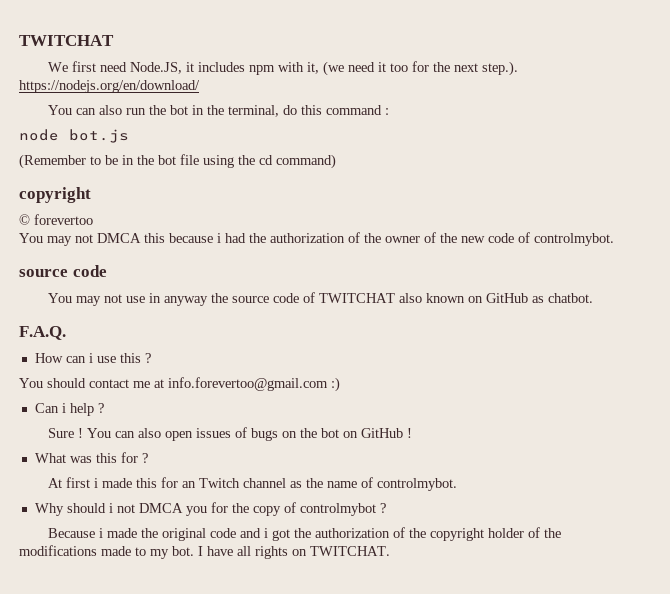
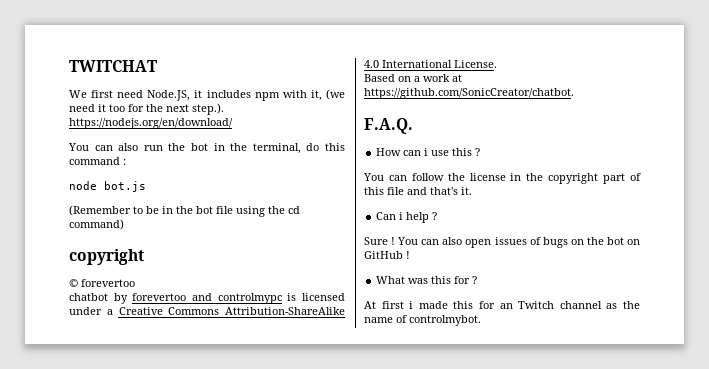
- You may not DMCA this because i had the authorization of the owner of the new code of controlmybot.
- source code
- You may not use in anyway the source code of TWITCHAT also known on GitHub as chatbot.
+ chatbot by forevertoo and controlmypc is licensed under a Creative Commons Attribution-ShareAlike 4.0 International License.
+ Based on a work at https://github.com/SonicCreator/chatbot.
- You should contact me at info.forevertoo@gmail.com :)
+ You can follow the license in the copyright part of this file and that's it.
- Why should i not DMCA you for the copy of controlmybot ?
- Because i made the original code and i got the authorization of the copyright holder of the modifications made to my bot. I have all rights on TWITCHAT.

